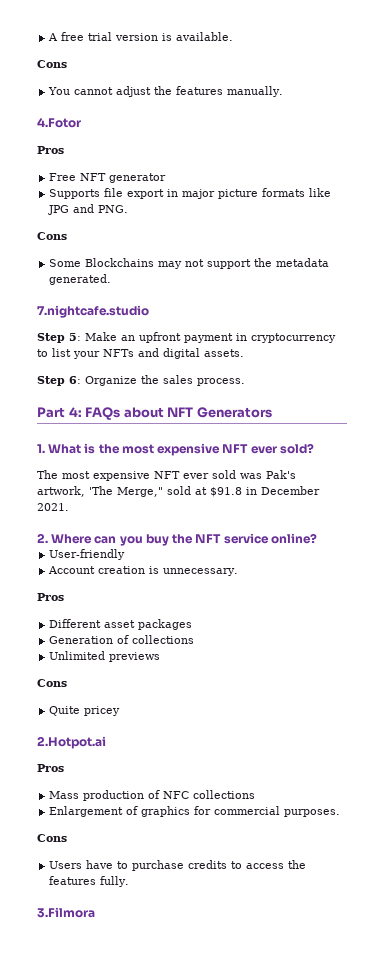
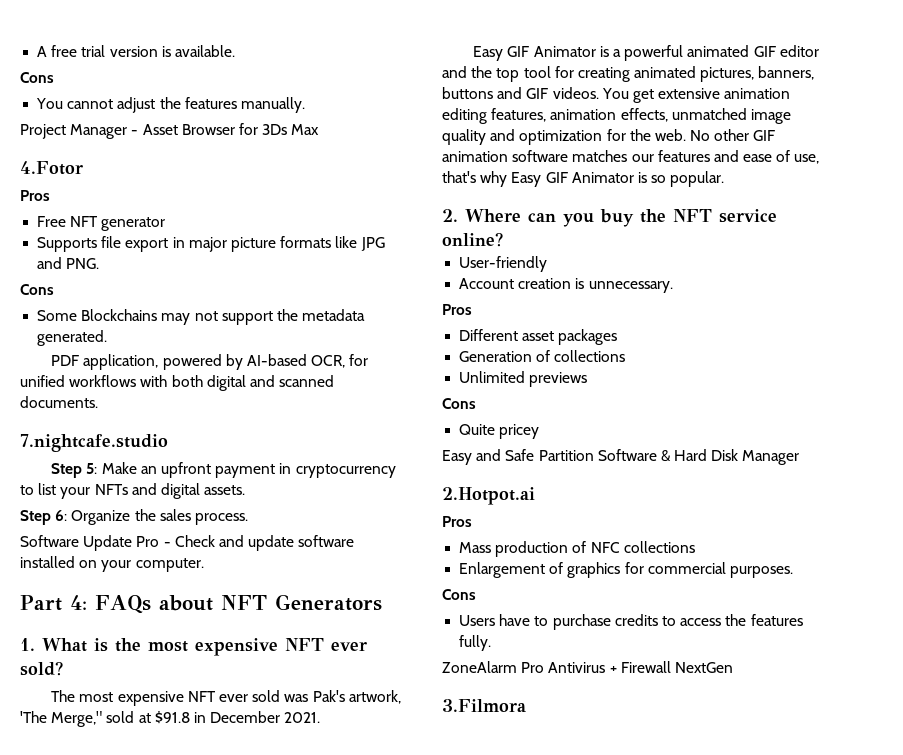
+ Project Manager - Asset Browser for 3Ds Max
+ PDF application, powered by AI-based OCR, for unified workflows with both digital and scanned documents.
+ Software Update Pro - Check and update software installed on your computer.
+ Easy GIF Animator is a powerful animated GIF editor and the top tool for creating animated pictures, banners, buttons and GIF videos. You get extensive animation editing features, animation effects, unmatched image quality and optimization for the web. No other GIF animation software matches our features and ease of use, that's why Easy GIF Animator is so popular.
+ Easy and Safe Partition Software & Hard Disk Manager
+ ZoneAlarm Pro Antivirus + Firewall NextGen

